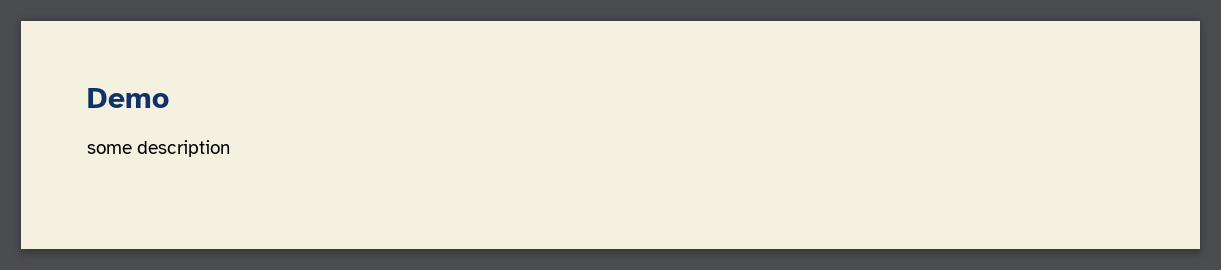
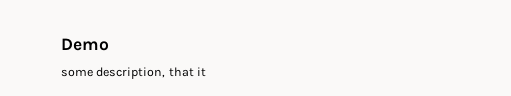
- some description
+ some description, that it

